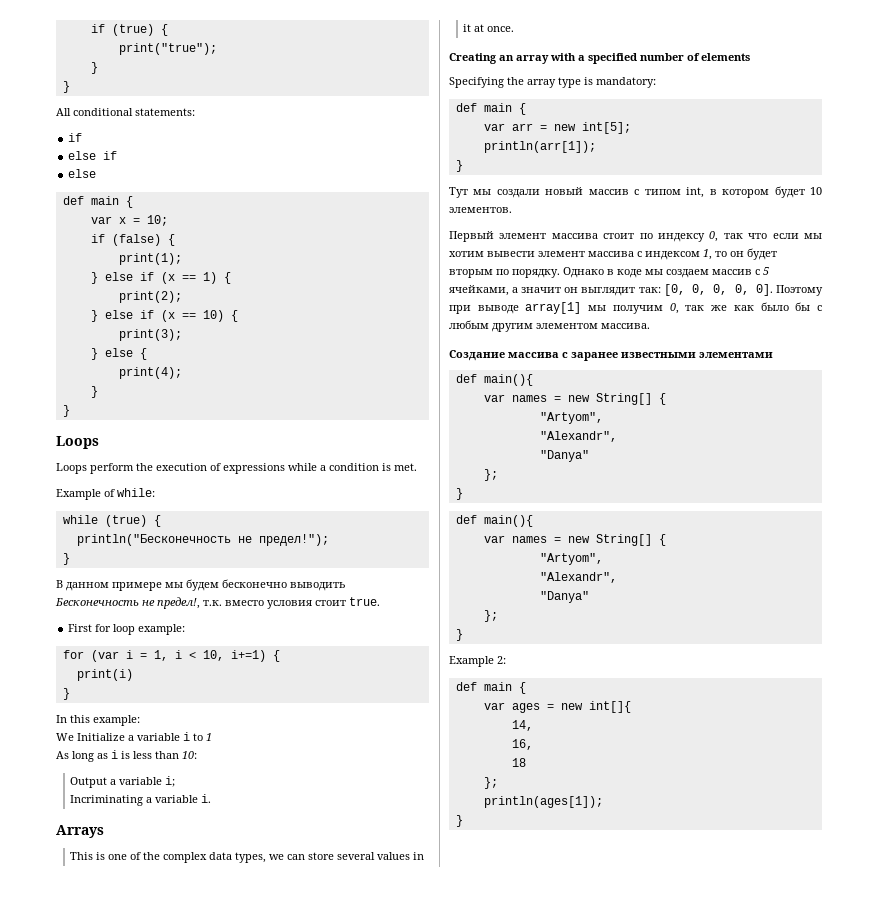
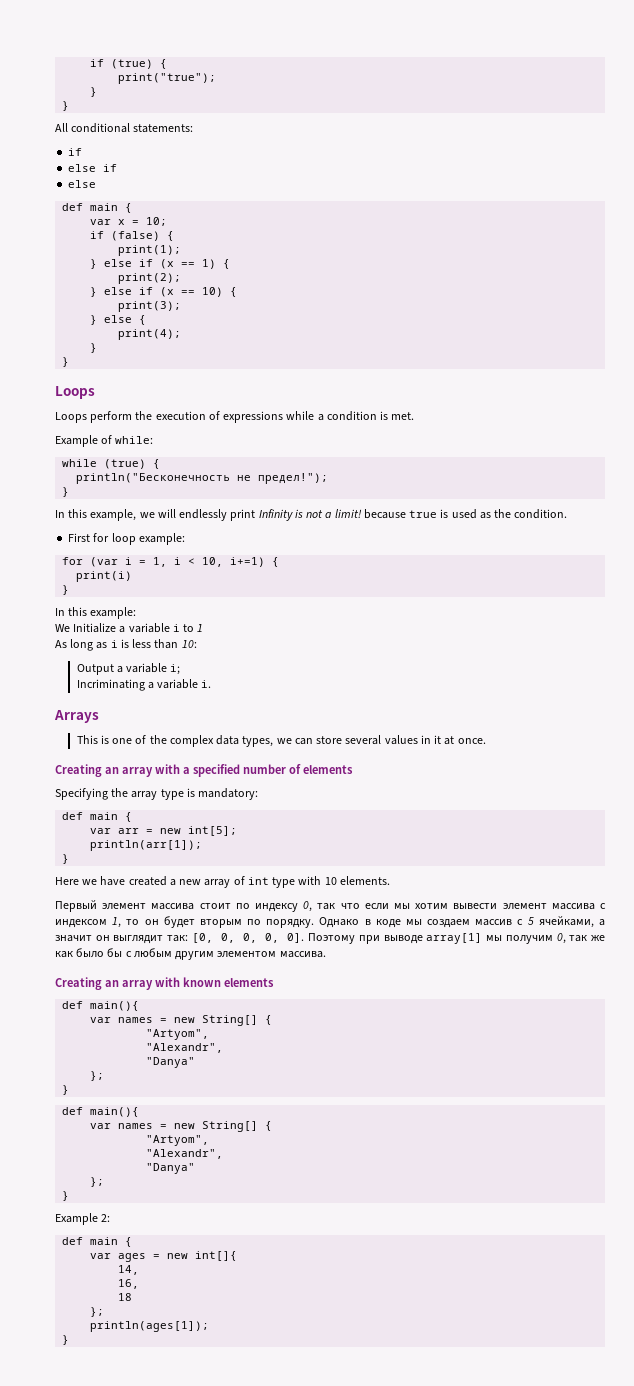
- В данном примере мы будем бесконечно выводить Бесконечность не предел!, т.к. вместо условия стоит true.
+ In this example, we will endlessly print Infinity is not a limit! because true is used as the condition.
- Тут мы создали новый массив с типом int, в котором будет 10 элементов.
+ Here we have created a new array of int type with 10 elements.
- Создание массива с заранее известными элементами
+ Creating an array with known elements

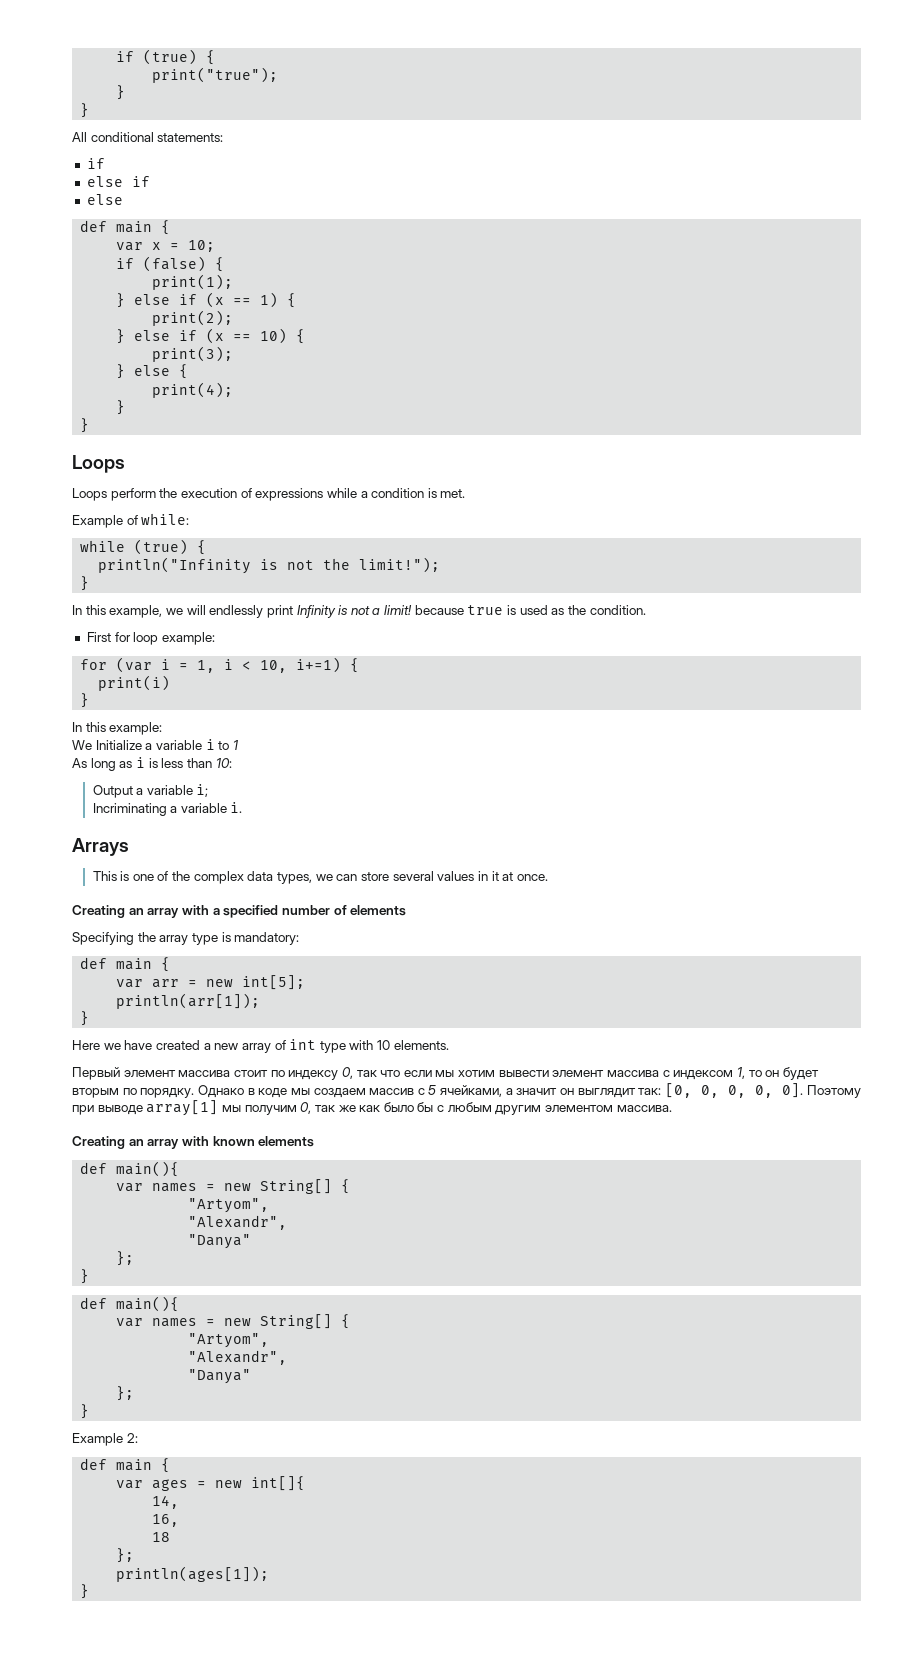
- println("Бесконечность не предел!");
+ println("Infinity is not the limit!");

